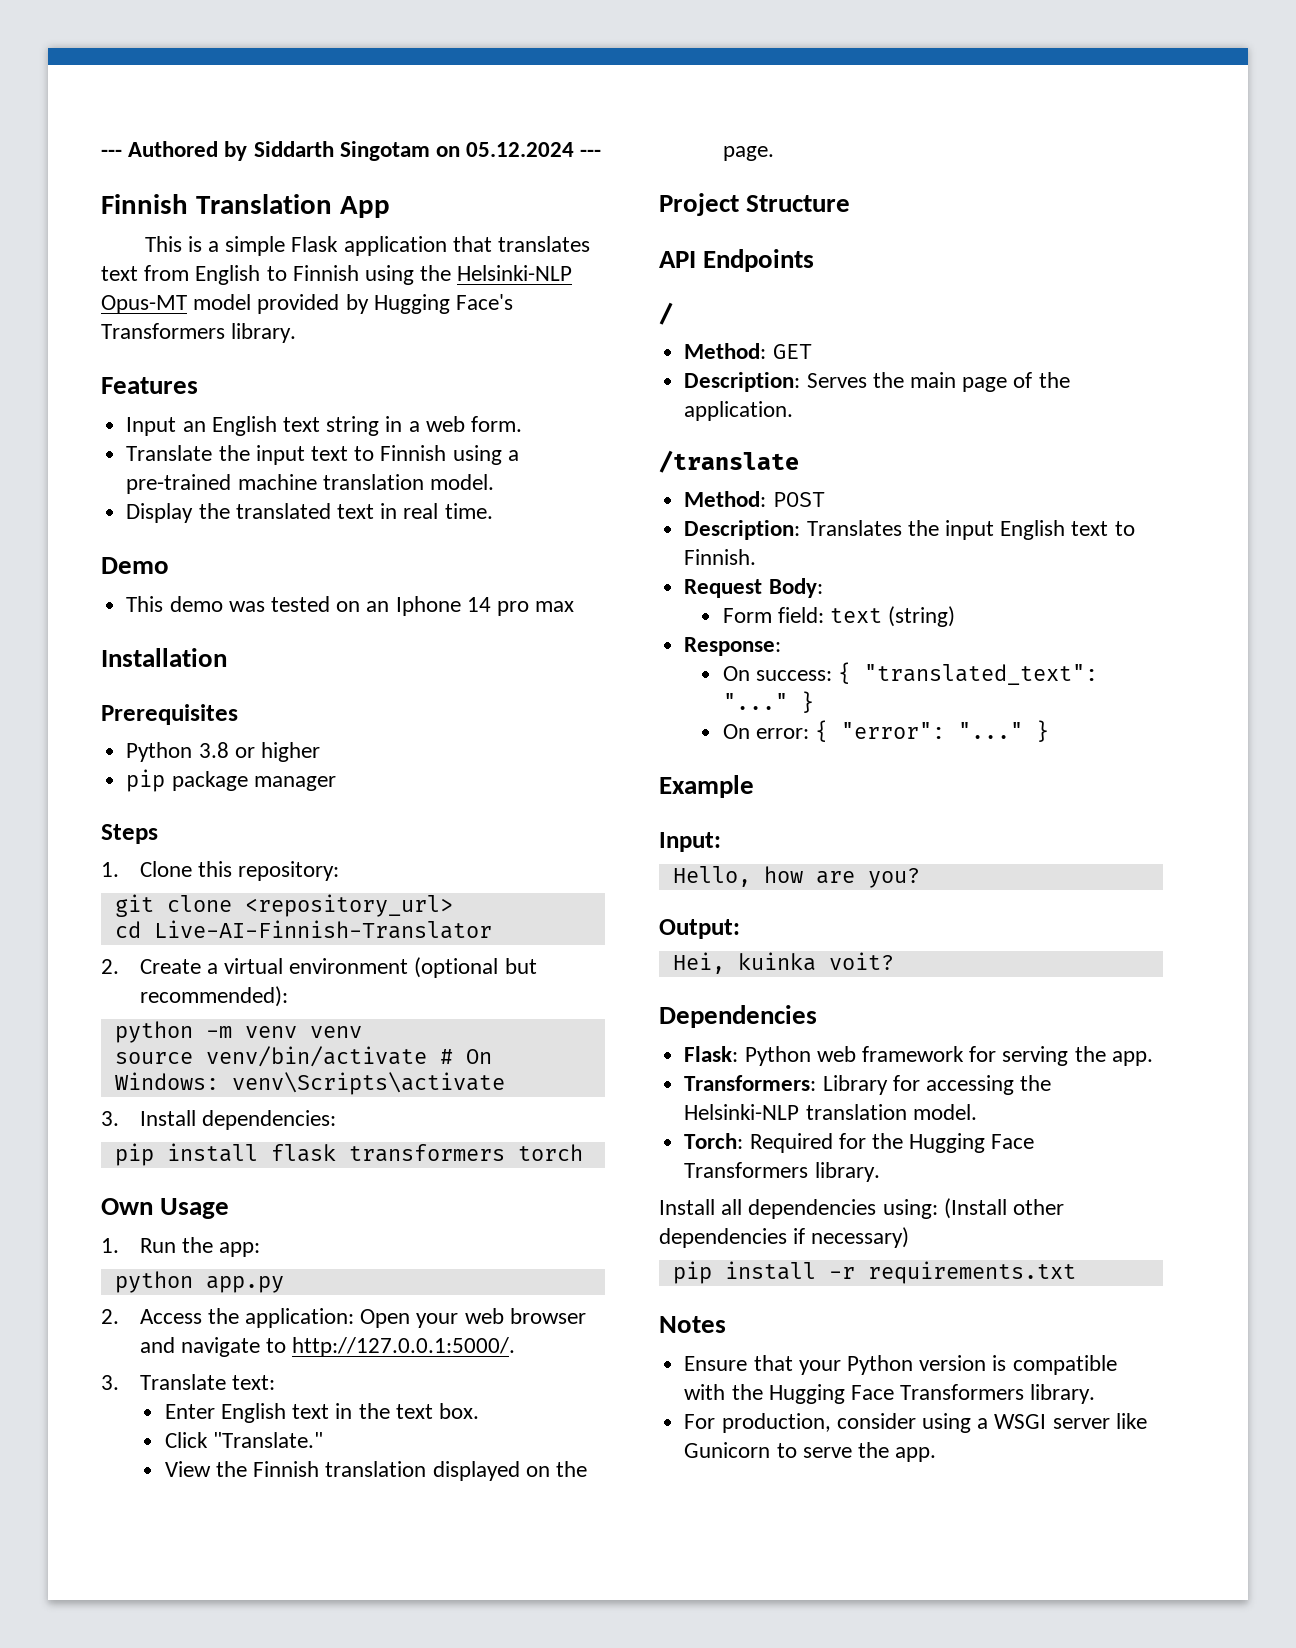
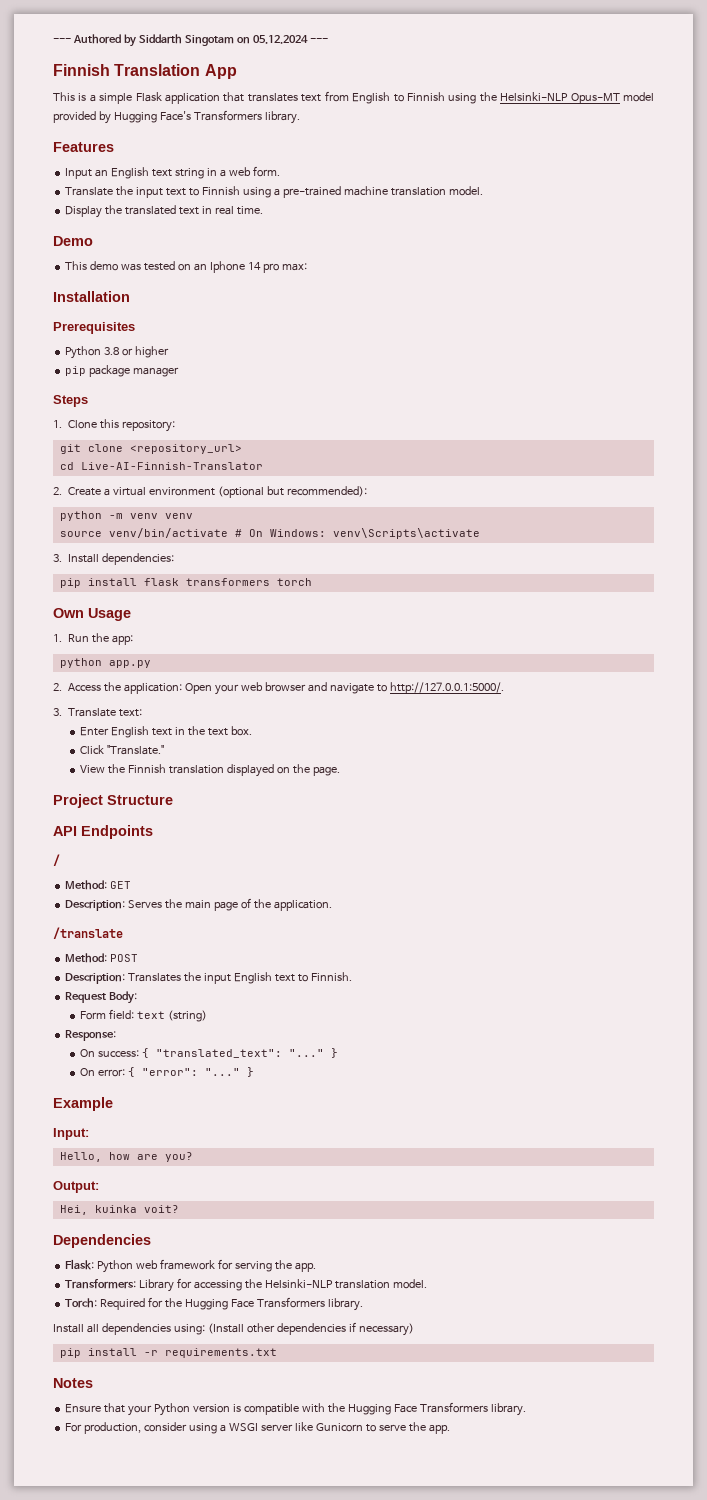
- This demo was tested on an Iphone 14 pro max
+ This demo was tested on an Iphone 14 pro max:

